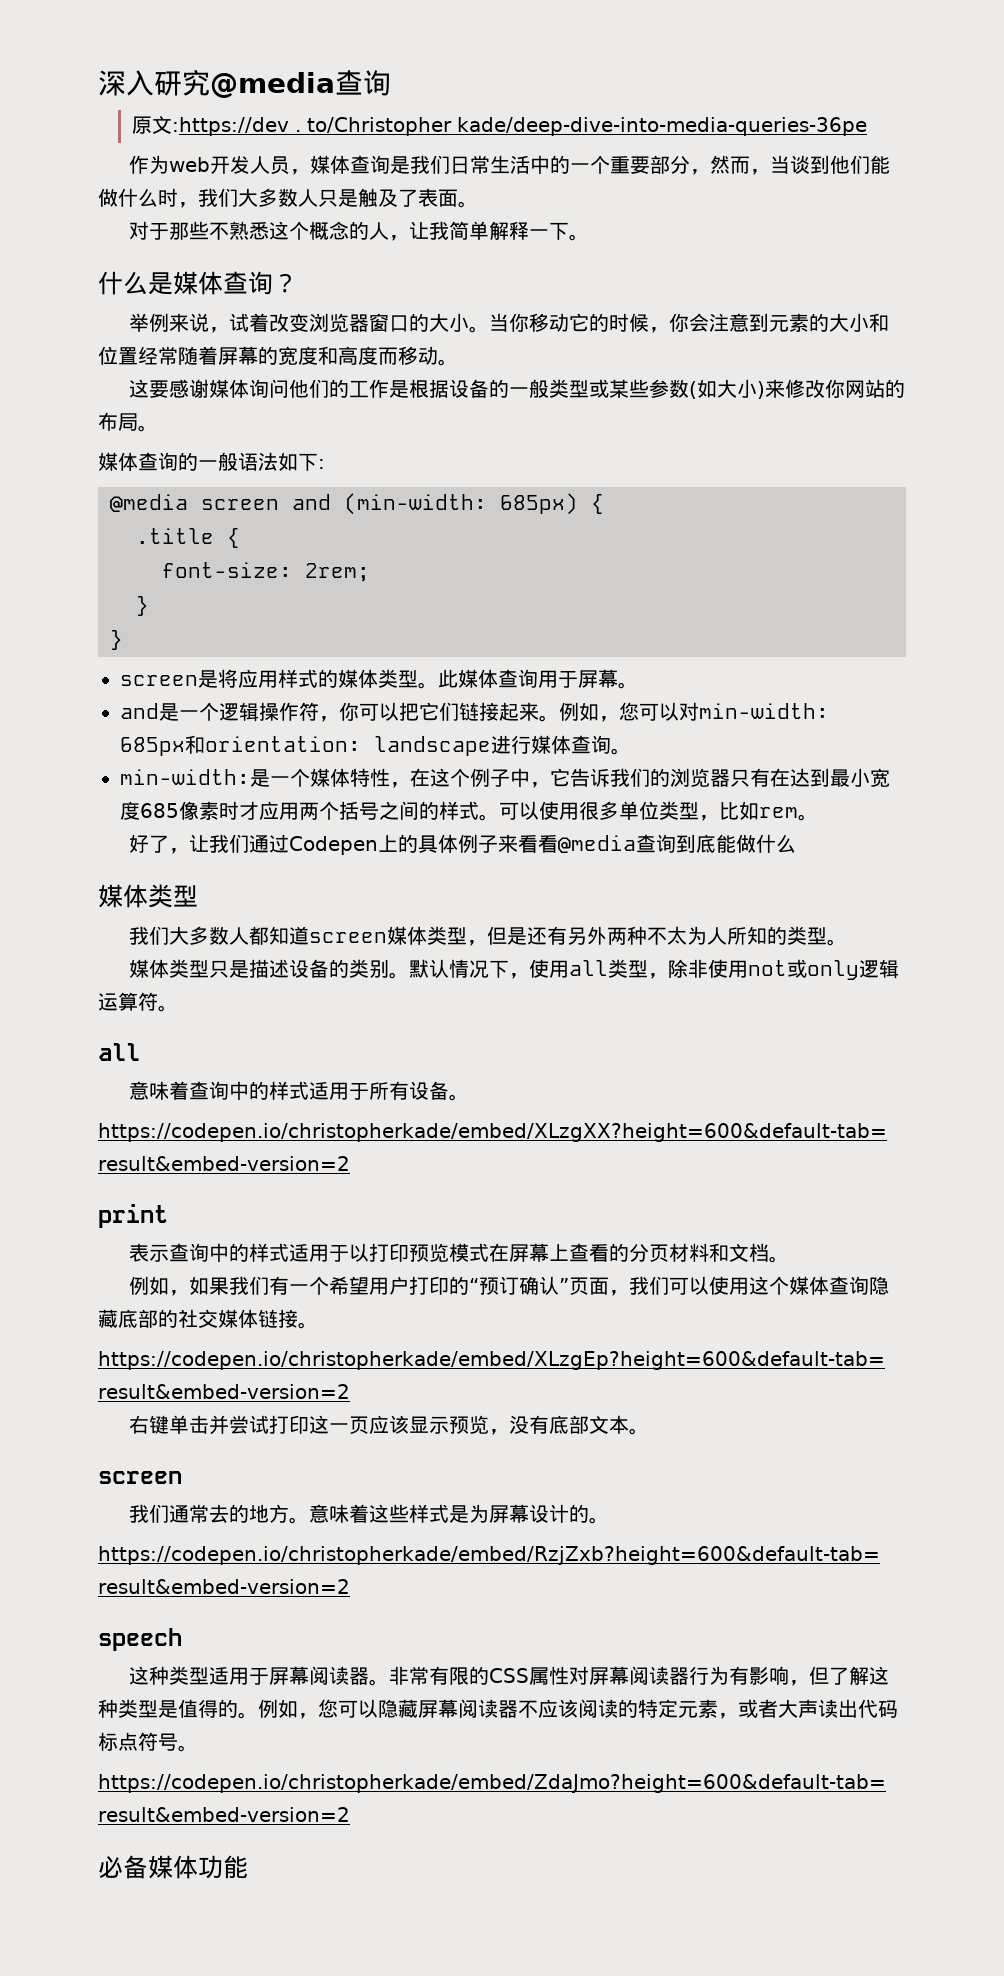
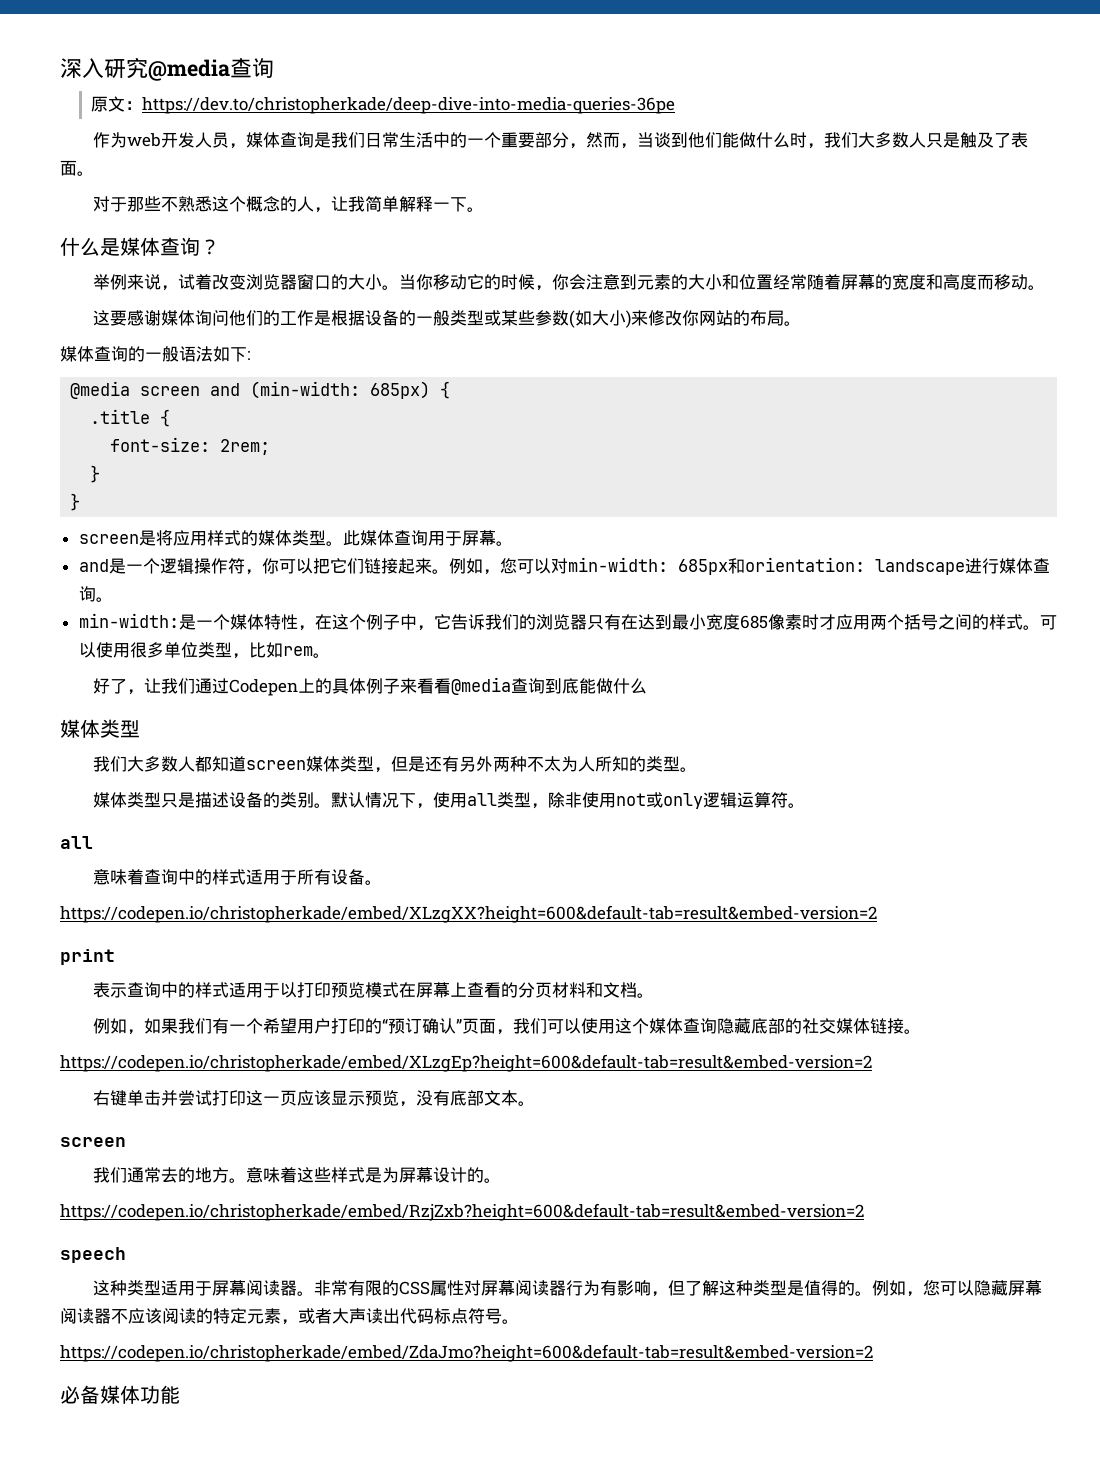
- 原文:https://dev . to/Christopher kade/deep-dive-into-media-queries-36pe
+ 原文：https://dev.to/christopherkade/deep-dive-into-media-queries-36pe

